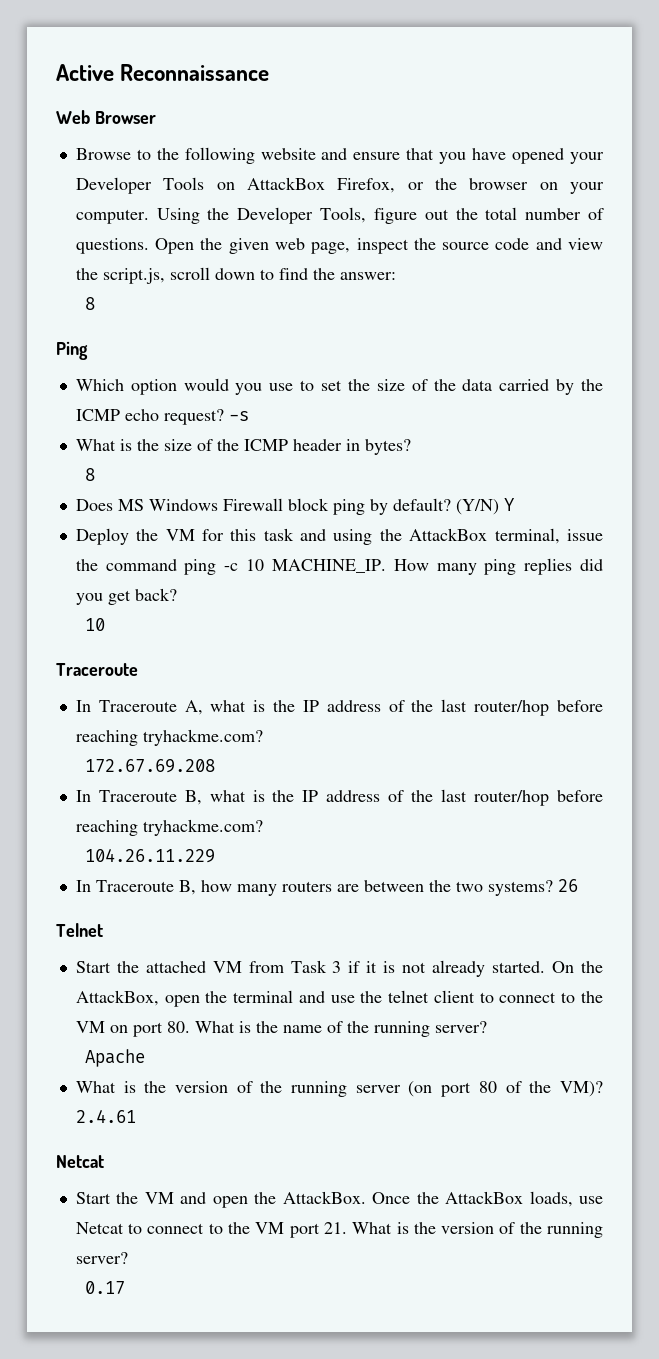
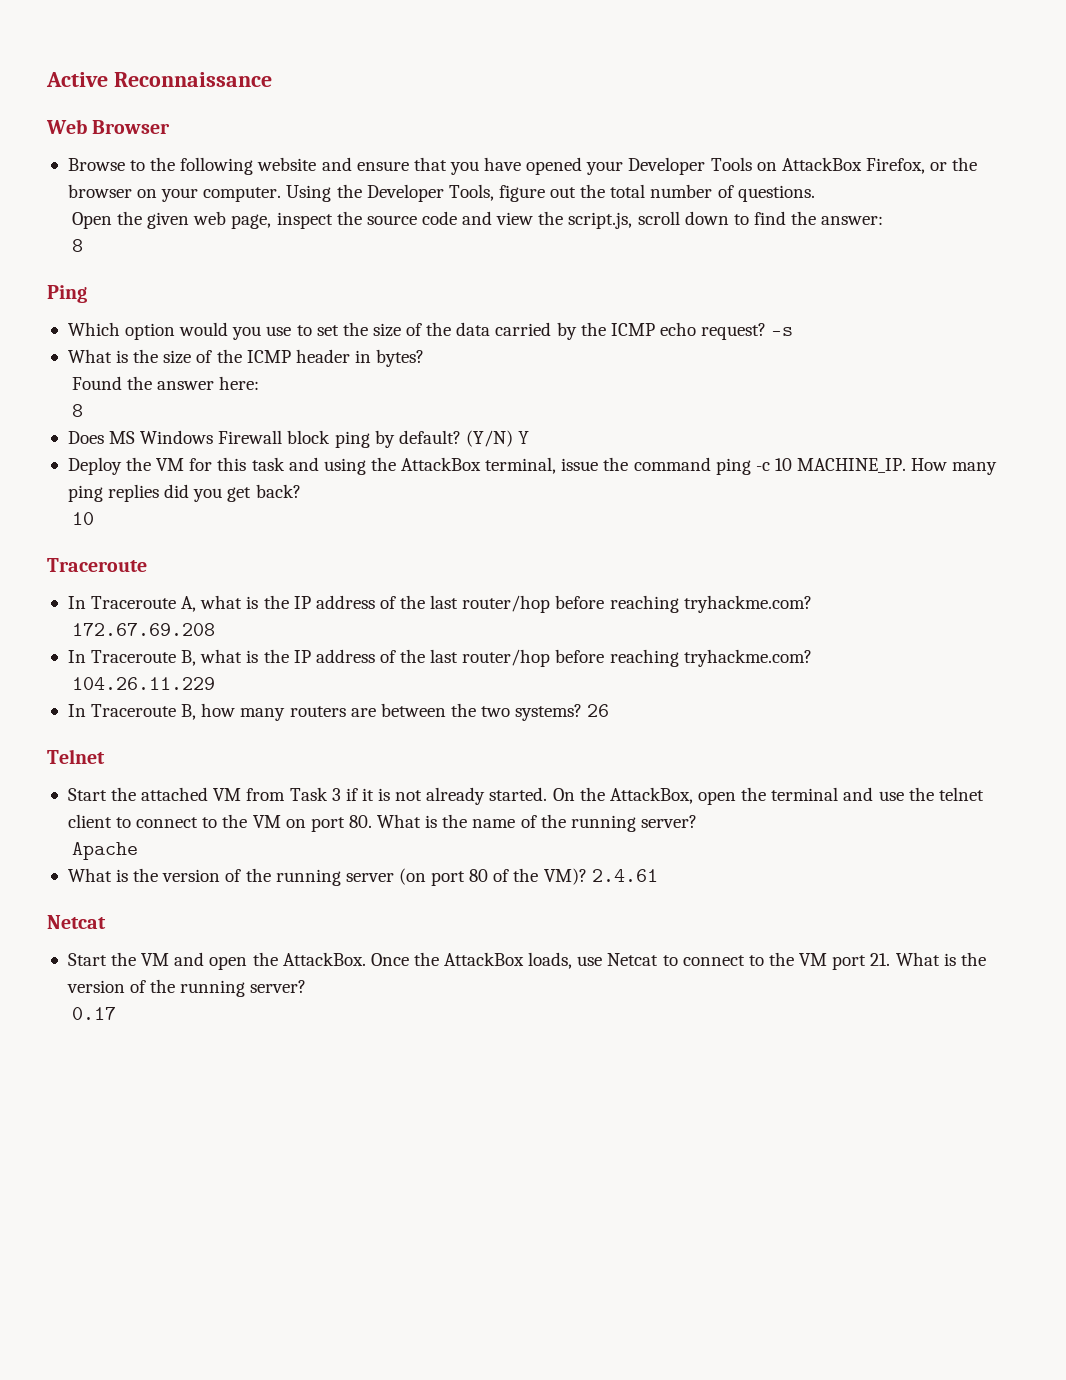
- Using the Developer Tools, figure out the total number of questions. Open the given web page, inspect the source code and view the script.js, scroll down to find the answer:
+ Using the Developer Tools, figure out the total number of questions.
+ Open the given web page, inspect the source code and view the script.js, scroll down to find the answer:
+ Found the answer here:

